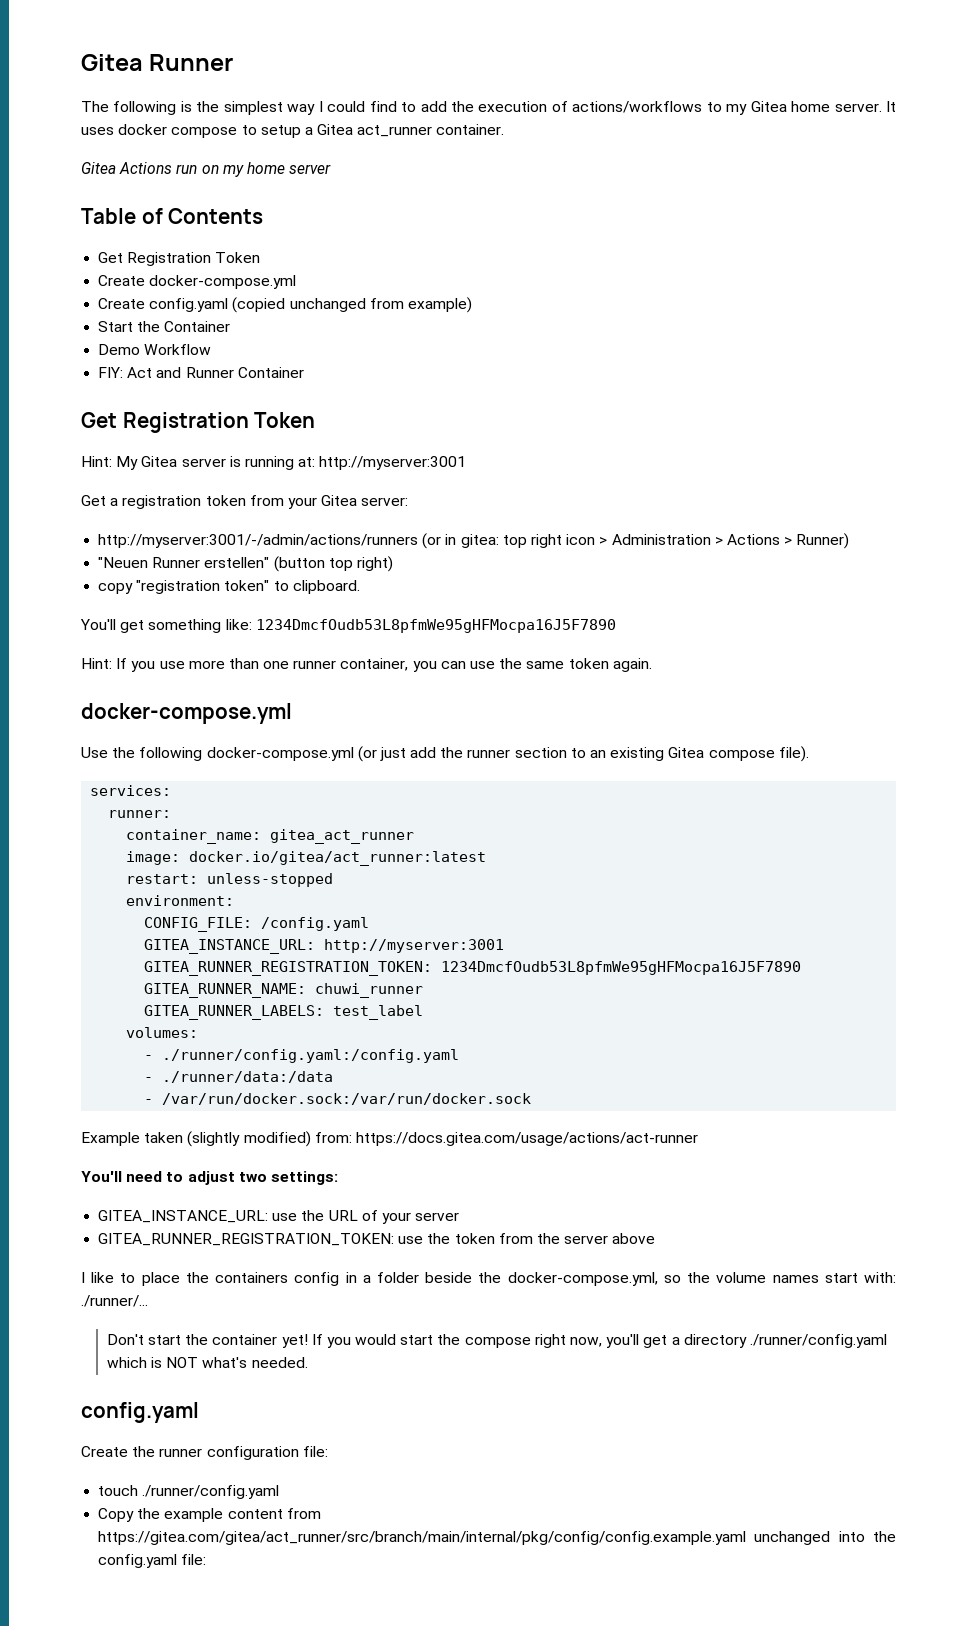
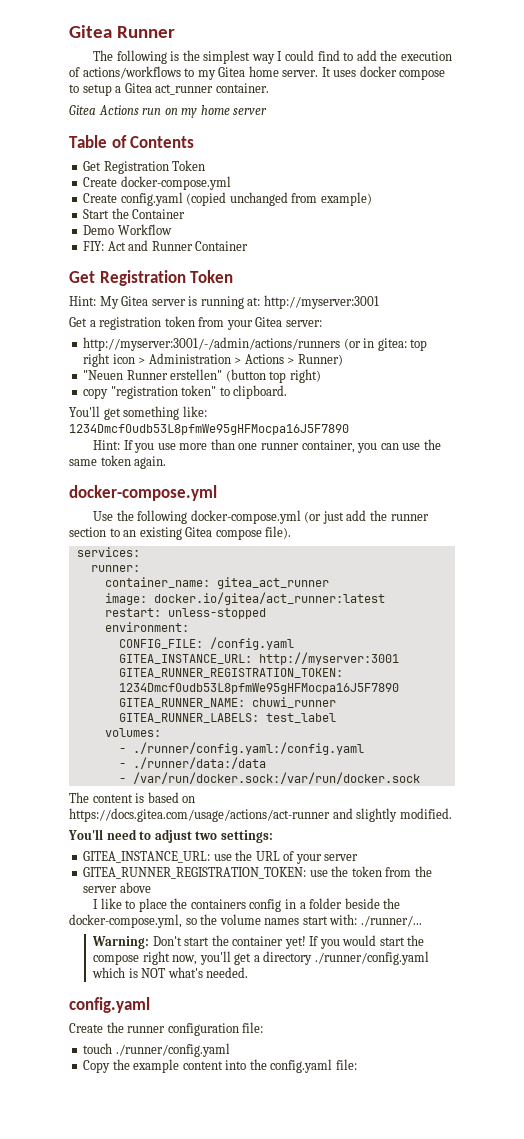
- Example taken (slightly modified) from: https://docs.gitea.com/usage/actions/act-runner
+ The content is based on https://docs.gitea.com/usage/actions/act-runner and slightly modified.
- Don't start the container yet!
+ Warning: Don't start the container yet!
- Copy the example content from https://gitea.com/gitea/act_runner/src/branch/main/internal/pkg/config/config.example.yaml unchanged into the config.yaml file:
+ Copy the example content into the config.yaml file:

